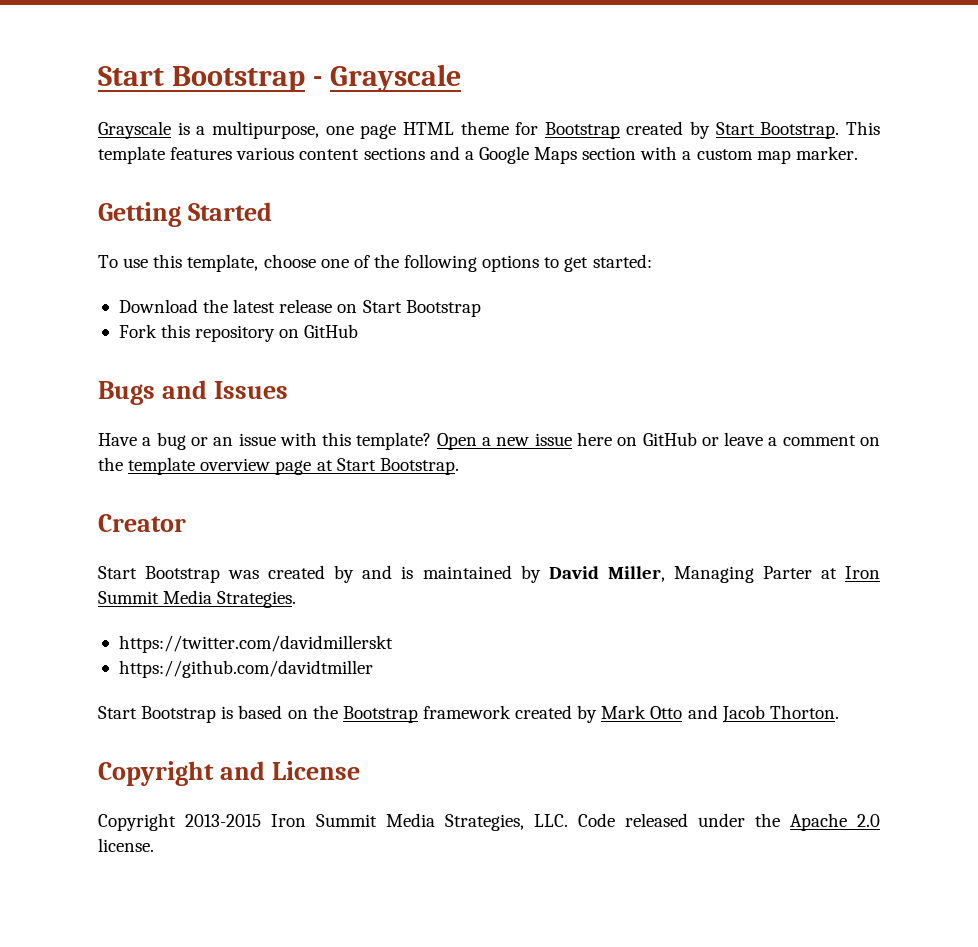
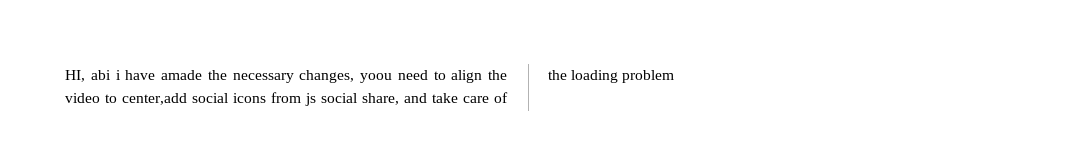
- Start Bootstrap - Grayscale
- Grayscale is a multipurpose, one page HTML theme for Bootstrap created by Start Bootstrap. This template features various content sections and a Google Maps section with a custom map marker.
- Getting Started
- To use this template, choose one of the following options to get started:
- Download the latest release on Start Bootstrap
- Fork this repository on GitHub
- Bugs and Issues
- Have a bug or an issue with this template? Open a new issue here on GitHub or leave a comment on the template overview page at Start Bootstrap.
- Creator
- Start Bootstrap was created by and is maintained by David Miller, Managing Parter at Iron Summit Media Strategies.
- https://twitter.com/davidmillerskt
- https://github.com/davidtmiller
- Start Bootstrap is based on the Bootstrap framework created by Mark Otto and Jacob Thorton.
- Copyright and License
- Copyright 2013-2015 Iron Summit Media Strategies, LLC. Code released under the Apache 2.0 license.
+ HI, abi i have amade the necessary changes, yoou need to align the video to center,add social icons from js social share, and take care of the loading problem

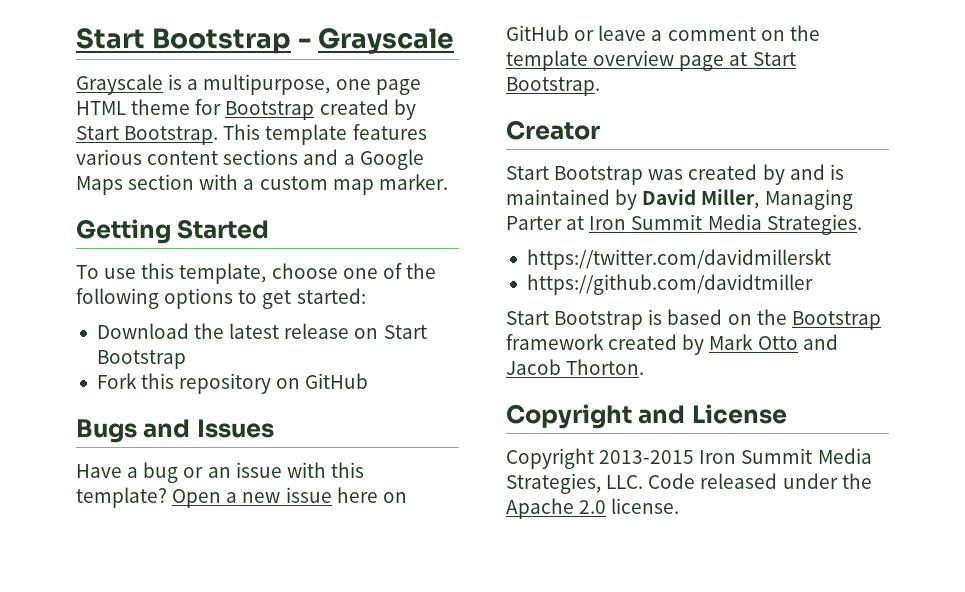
- HI, abi i have amade the necessary changes, yoou need to align the video to center,add social icons from js social share, and take care of the loading problem
+ Start Bootstrap - Grayscale
+ Grayscale is a multipurpose, one page HTML theme for Bootstrap created by Start Bootstrap. This template features various content sections and a Google Maps section with a custom map marker.
+ Getting Started
+ To use this template, choose one of the following options to get started:
+ Download the latest release on Start Bootstrap
+ Fork this repository on GitHub
+ Bugs and Issues
+ Have a bug or an issue with this template? Open a new issue here on GitHub or leave a comment on the template overview page at Start Bootstrap.
+ Creator
+ Start Bootstrap was created by and is maintained by David Miller, Managing Parter at Iron Summit Media Strategies.
+ https://twitter.com/davidmillerskt
+ https://github.com/davidtmiller
+ Start Bootstrap is based on the Bootstrap framework created by Mark Otto and Jacob Thorton.
+ Copyright and License
+ Copyright 2013-2015 Iron Summit Media Strategies, LLC. Code released under the Apache 2.0 license.

